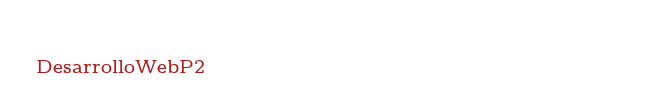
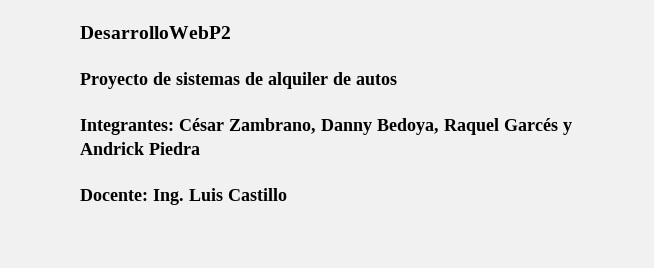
+ Proyecto de sistemas de alquiler de autos
+ Integrantes: César Zambrano, Danny Bedoya, Raquel Garcés y Andrick Piedra
+ Docente: Ing. Luis Castillo

